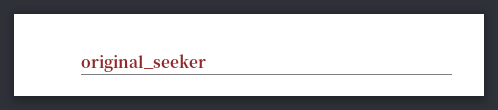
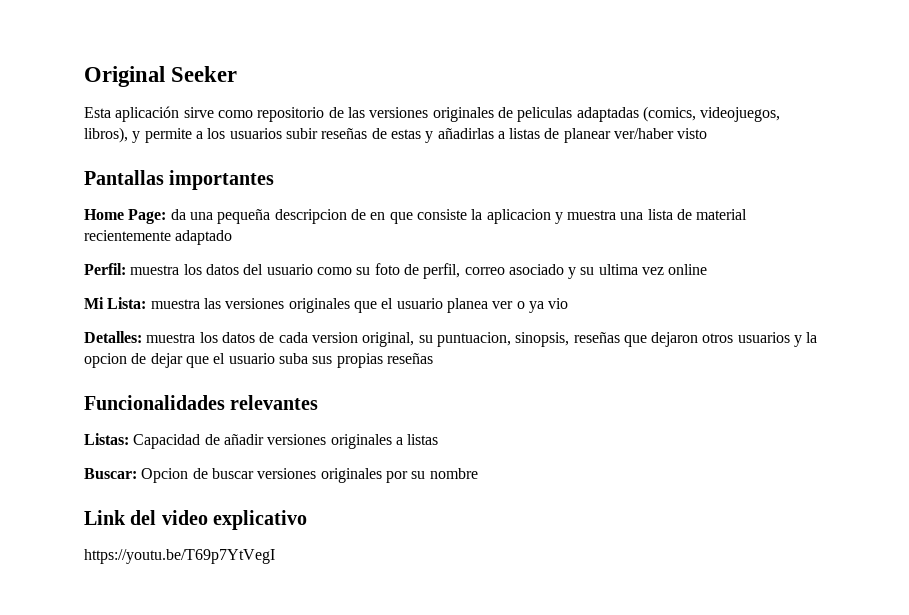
- original_seeker
+ Original Seeker
+ Esta aplicación sirve como repositorio de las versiones originales de peliculas adaptadas (comics, videojuegos, libros), y permite a los usuarios subir reseñas de estas y añadirlas a listas de planear ver/haber visto
+ Pantallas importantes
+ Home Page: da una pequeña descripcion de en que consiste la aplicacion y muestra una lista de material recientemente adaptado
+ Perfil: muestra los datos del usuario como su foto de perfil, correo asociado y su ultima vez online
+ Mi Lista: muestra las versiones originales que el usuario planea ver o ya vio
+ Detalles: muestra los datos de cada version original, su puntuacion, sinopsis, reseñas que dejaron otros usuarios y la opcion de dejar que el usuario suba sus propias reseñas
+ Funcionalidades relevantes
+ Listas: Capacidad de añadir versiones originales a listas
+ Buscar: Opcion de buscar versiones originales por su nombre
+ Link del video explicativo
+ https://youtu.be/T69p7YtVegI

